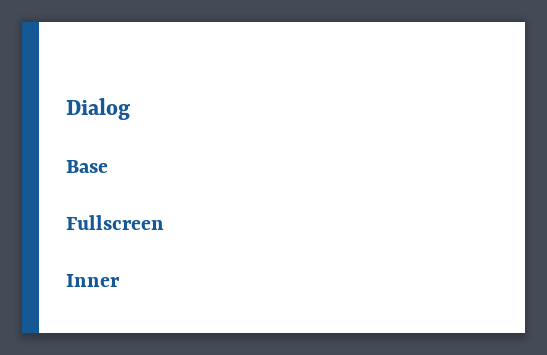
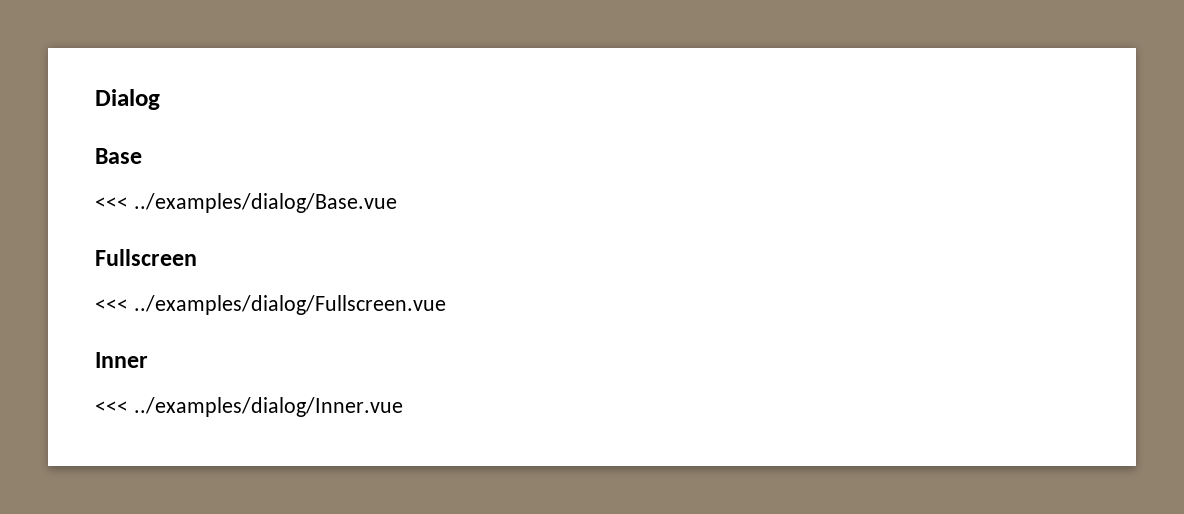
+ <<< ../examples/dialog/Base.vue
+ <<< ../examples/dialog/Fullscreen.vue
+ <<< ../examples/dialog/Inner.vue

